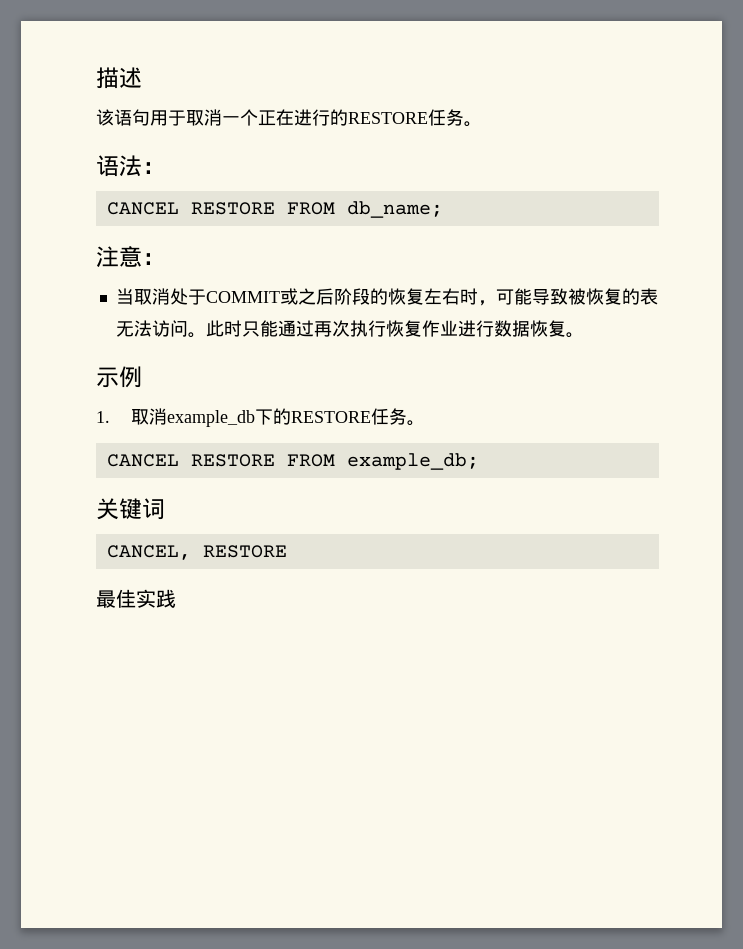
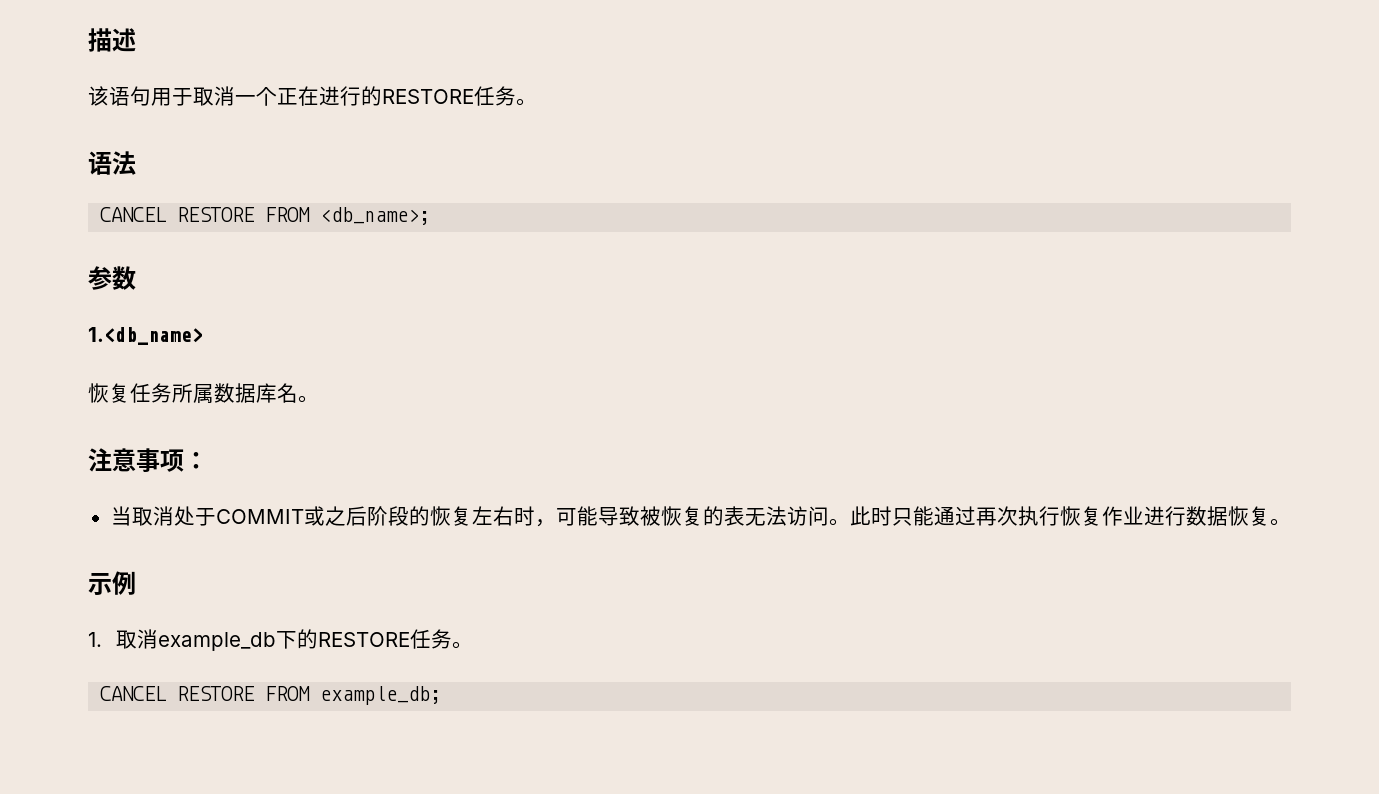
- 语法：
- CANCEL RESTORE FROM db_name;
+ 语法
+ CANCEL RESTORE FROM <db_name>;
+ 参数
+ 1.<db_name>
+ 恢复任务所属数据库名。
- 注意：
+ 注意事项：
- 关键词
- CANCEL, RESTORE
- 最佳实践

